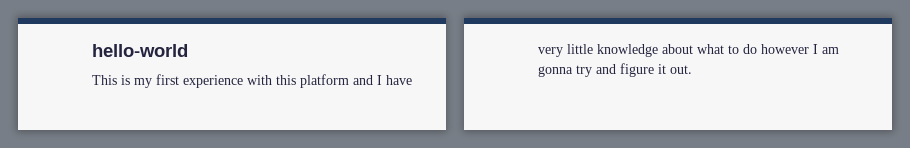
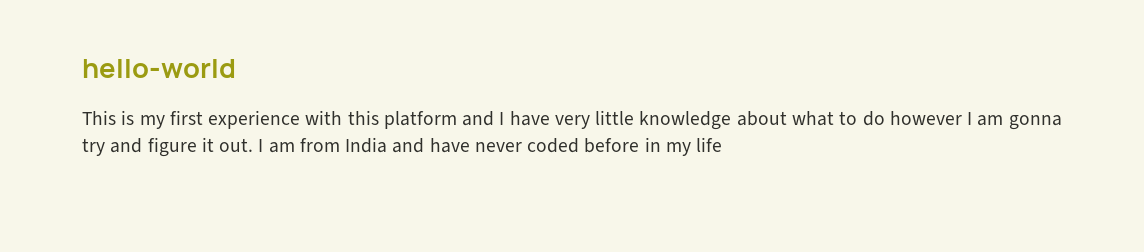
+ I am from India and have never coded before in my life

